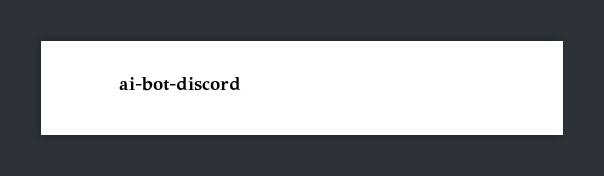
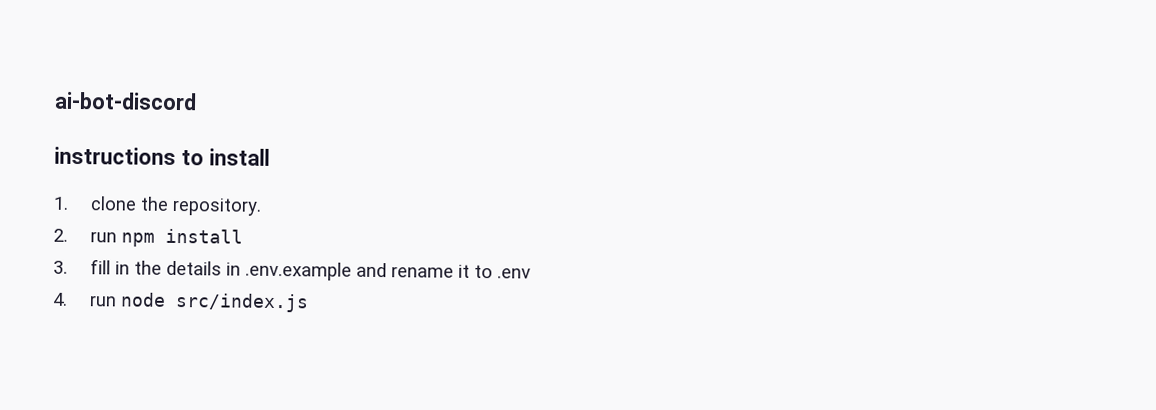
+ instructions to install
+ 1. clone the repository.
+ 2. run npm install
+ 3. fill in the details in .env.example and rename it to .env
+ 4. run node src/index.js

